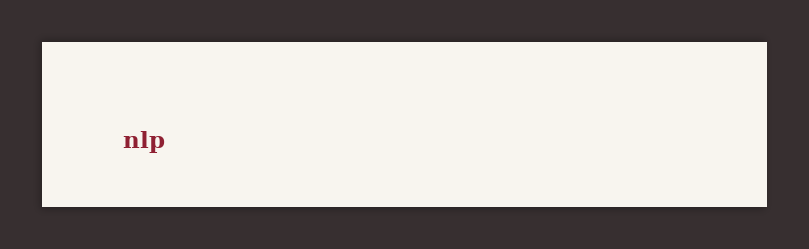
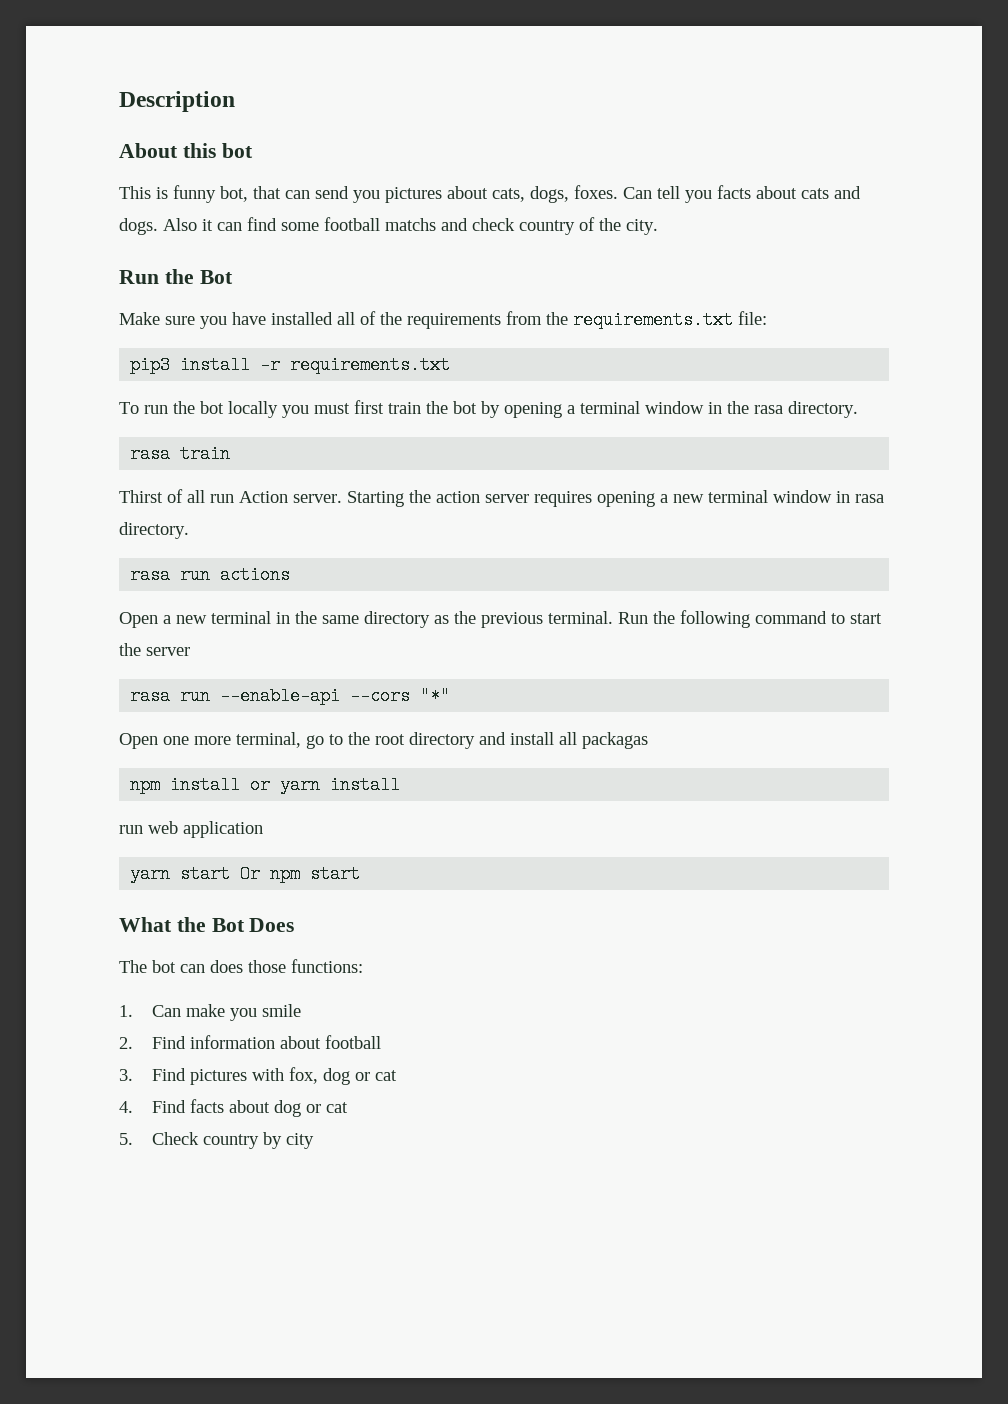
- nlp
+ Description
+ About this bot
+ This is funny bot, that can send you pictures about cats, dogs, foxes. Can tell you facts about cats and dogs. Also it can find some football matchs and check country of the city.
+ Run the Bot
+ Make sure you have installed all of the requirements from the requirements.txt file:
+ pip3 install -r requirements.txt
+ To run the bot locally you must first train the bot by opening a terminal window in the rasa directory.
+ rasa train
+ Thirst of all run Action server. Starting the action server requires opening a new terminal window in rasa directory.
+ rasa run actions
+ Open a new terminal in the same directory as the previous terminal. Run the following command to start the server
+ rasa run --enable-api --cors "*"
+ Open one more terminal, go to the root directory and install all packagas
+ npm install or yarn install
+ run web application
+ yarn start Or npm start
+ What the Bot Does
+ The bot can does those functions:
+ 1. Can make you smile
+ 2. Find information about football
+ 3. Find pictures with fox, dog or cat
+ 4. Find facts about dog or cat
+ 5. Check country by city

